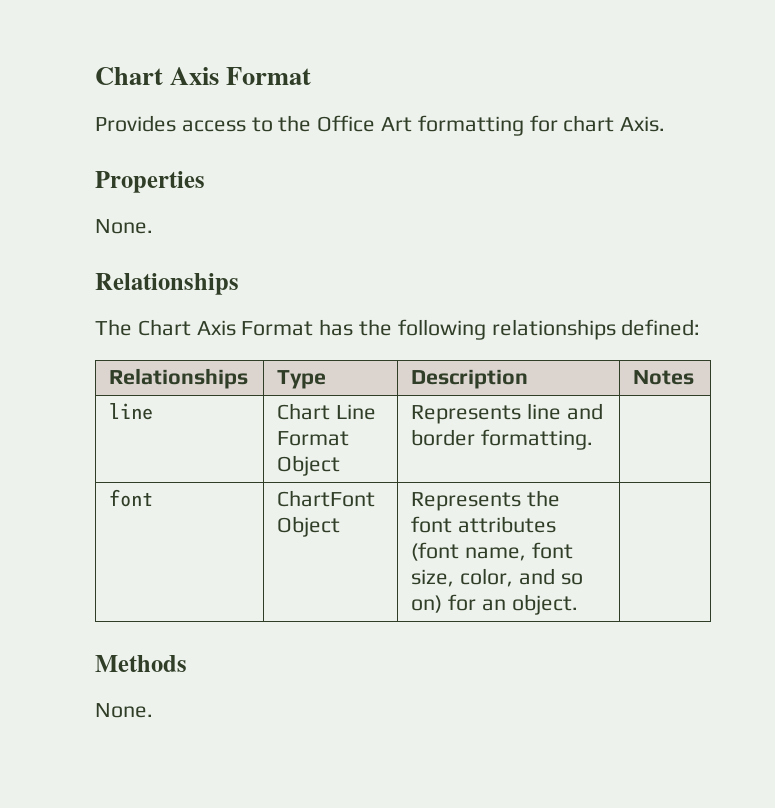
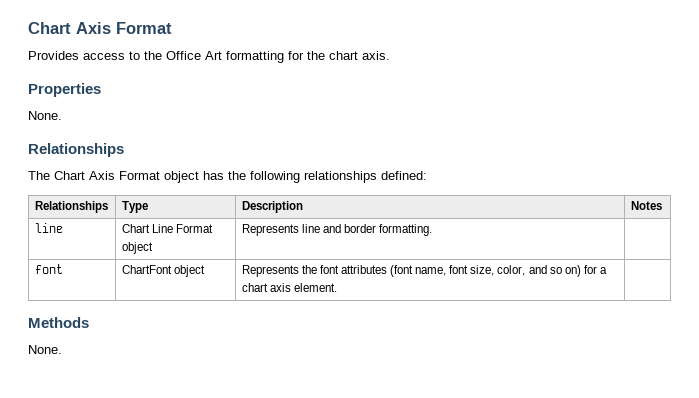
- Provides access to the Office Art formatting for chart Axis.
+ Provides access to the Office Art formatting for the chart axis.
- The Chart Axis Format has the following relationships defined:
+ The Chart Axis Format object has the following relationships defined:
- line | Chart Line Format Object | Represents line and border formatting. |
+ line | Chart Line Format object | Represents line and border formatting. |
- font | ChartFont Object | Represents the font attributes (font name, font size, color, and so on) for an object. |
+ font | ChartFont object | Represents the font attributes (font name, font size, color, and so on) for a chart axis element. |

